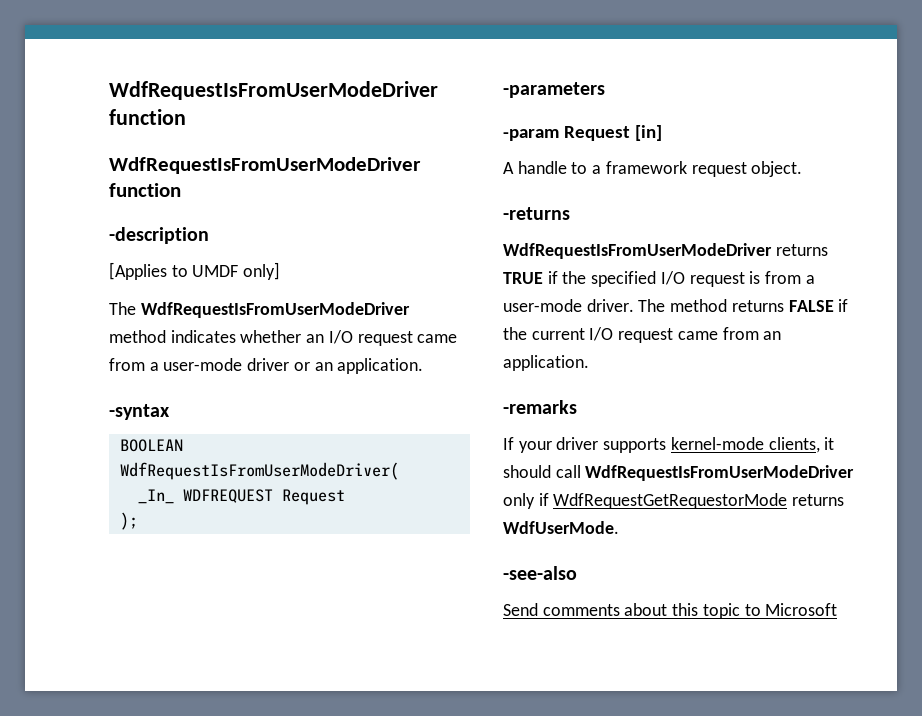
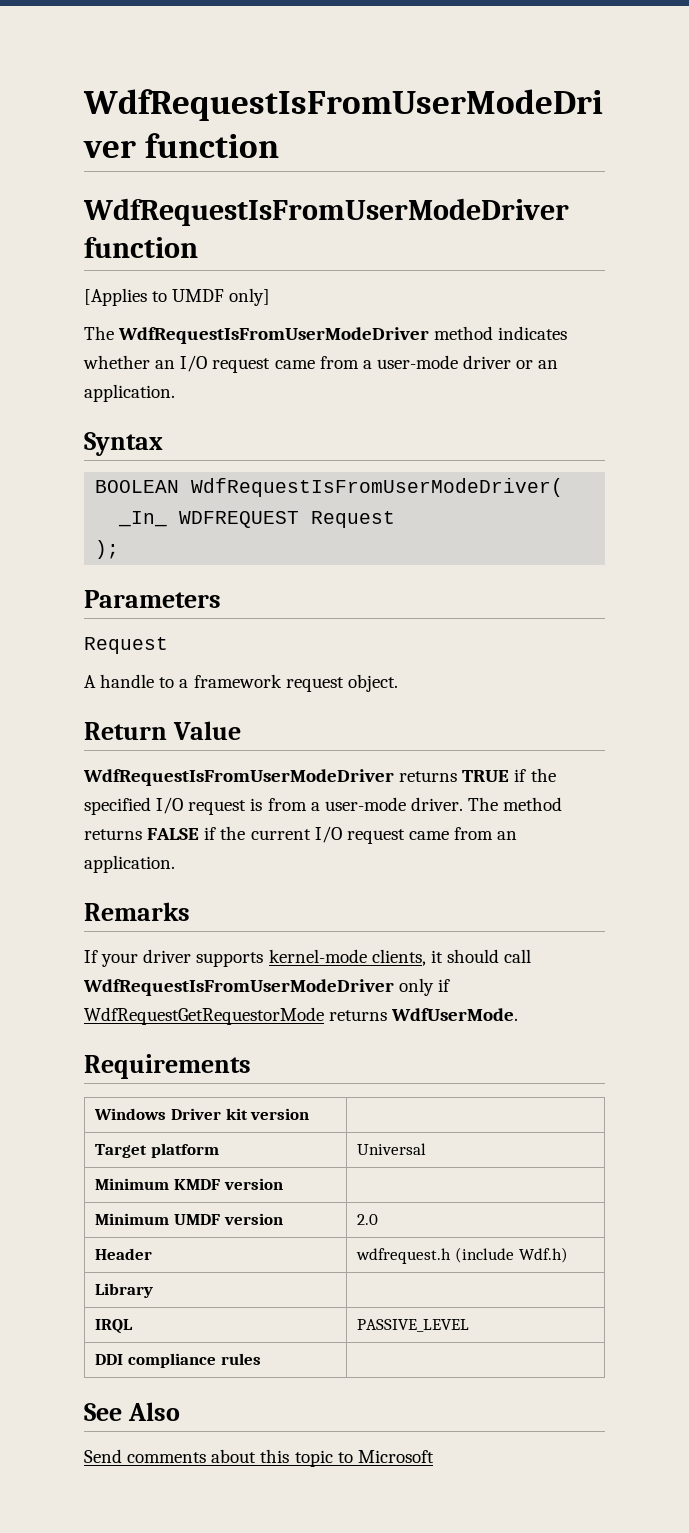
- -description
- -syntax
+ Syntax
- -parameters
- -param Request [in]
+ Parameters
+ Request
- -returns
+ Return Value
- -remarks
+ Remarks
- -see-also
+ Requirements
+ Windows Driver kit version |
+ Target platform | Universal
+ Minimum KMDF version |
+ Minimum UMDF version | 2.0
+ Header | wdfrequest.h (include Wdf.h)
+ Library |
+ IRQL | PASSIVE_LEVEL
+ DDI compliance rules |
+ See Also

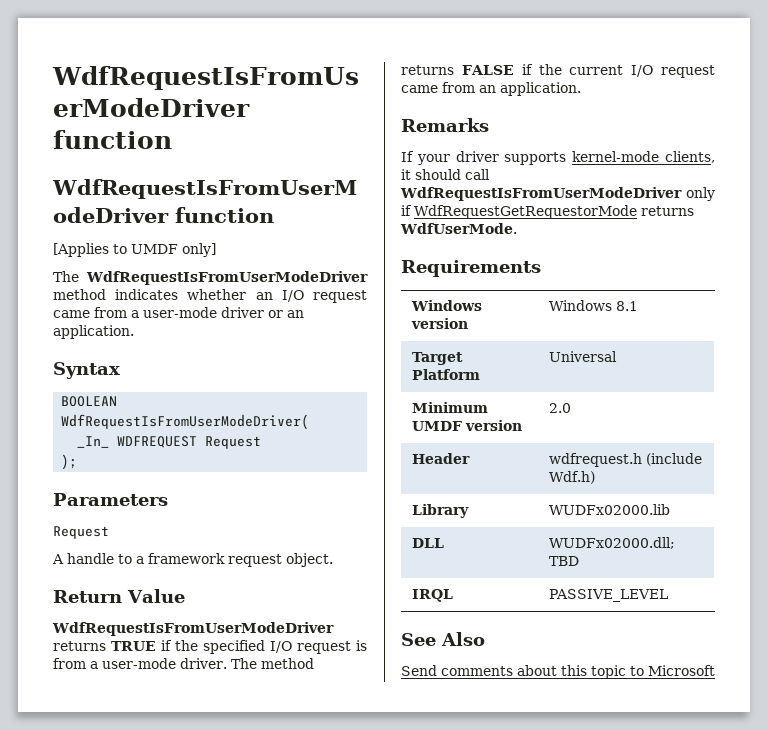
- Windows Driver kit version |
+ Windows version | Windows 8.1
- Target platform | Universal
+ Target Platform | Universal
- Minimum KMDF version |
- Library |
+ Library | WUDFx02000.lib
+ DLL | WUDFx02000.dll; TBD
- DDI compliance rules |

